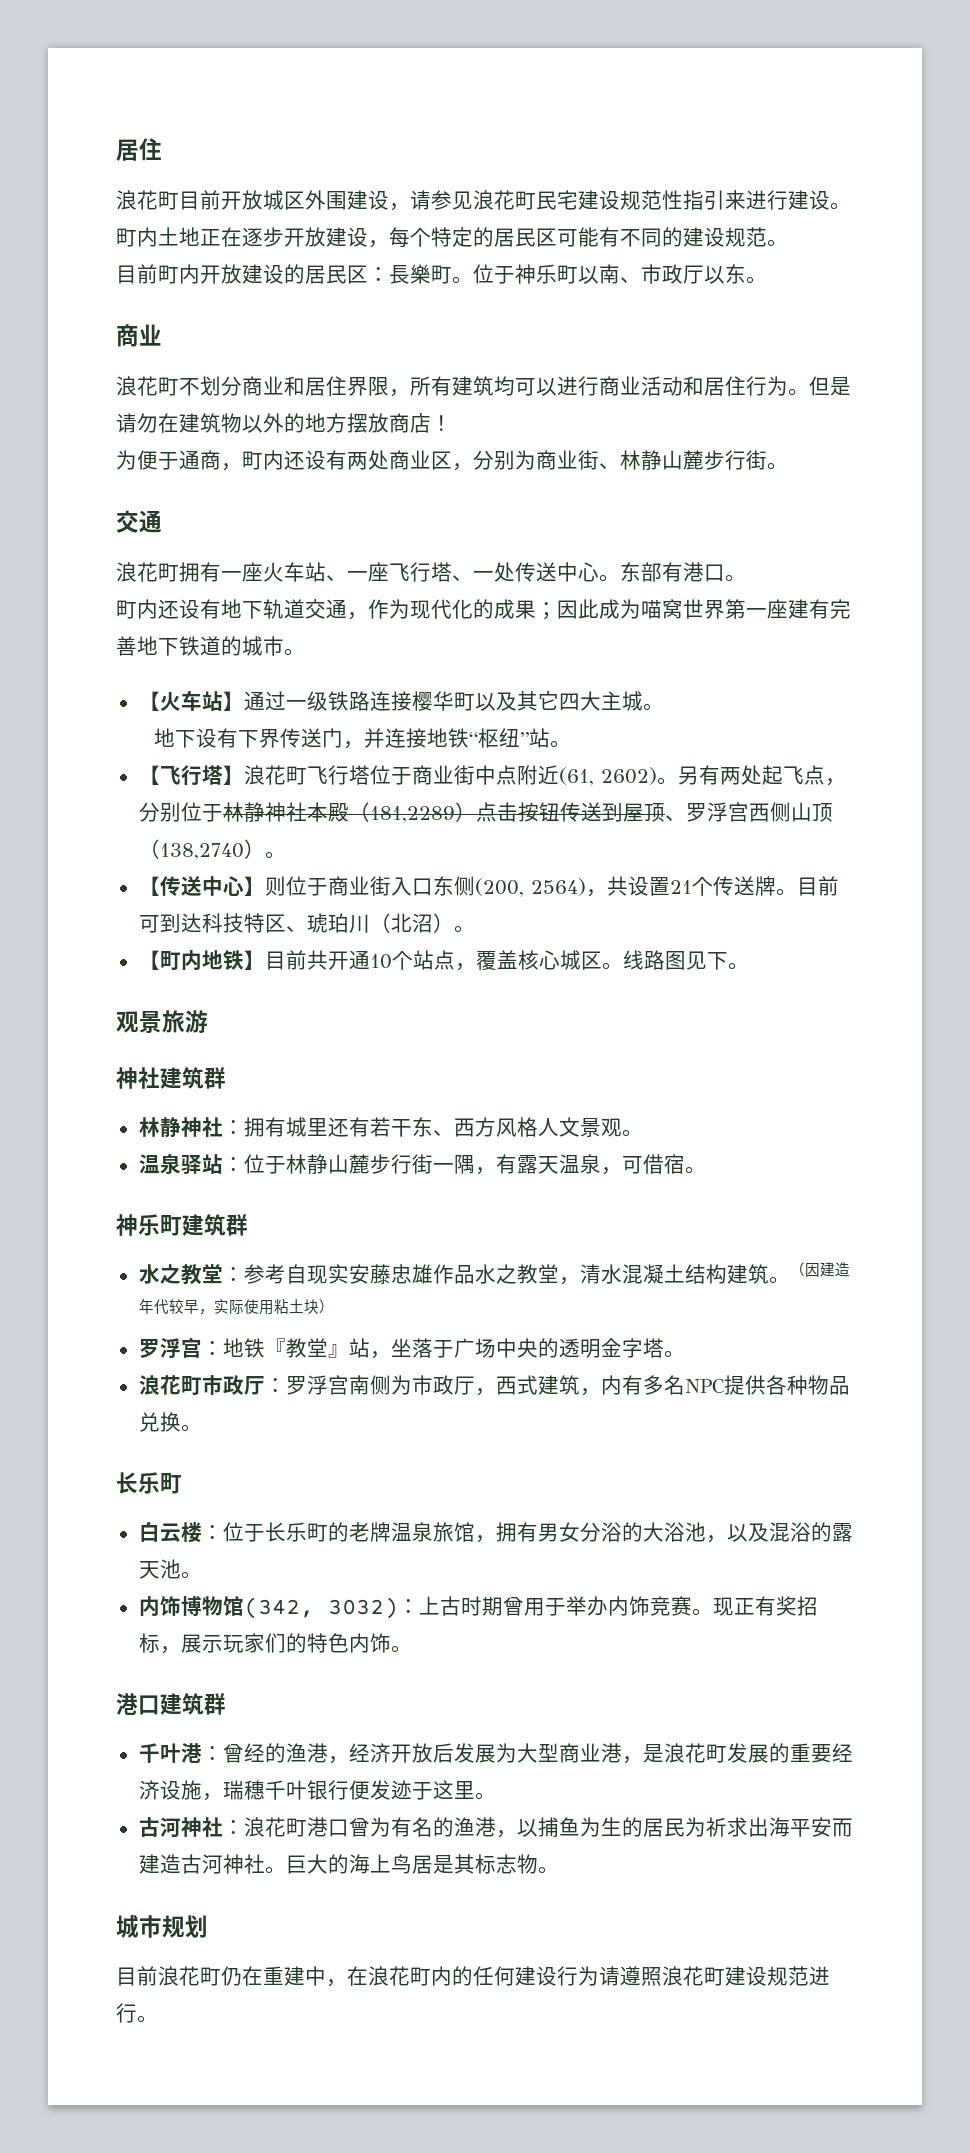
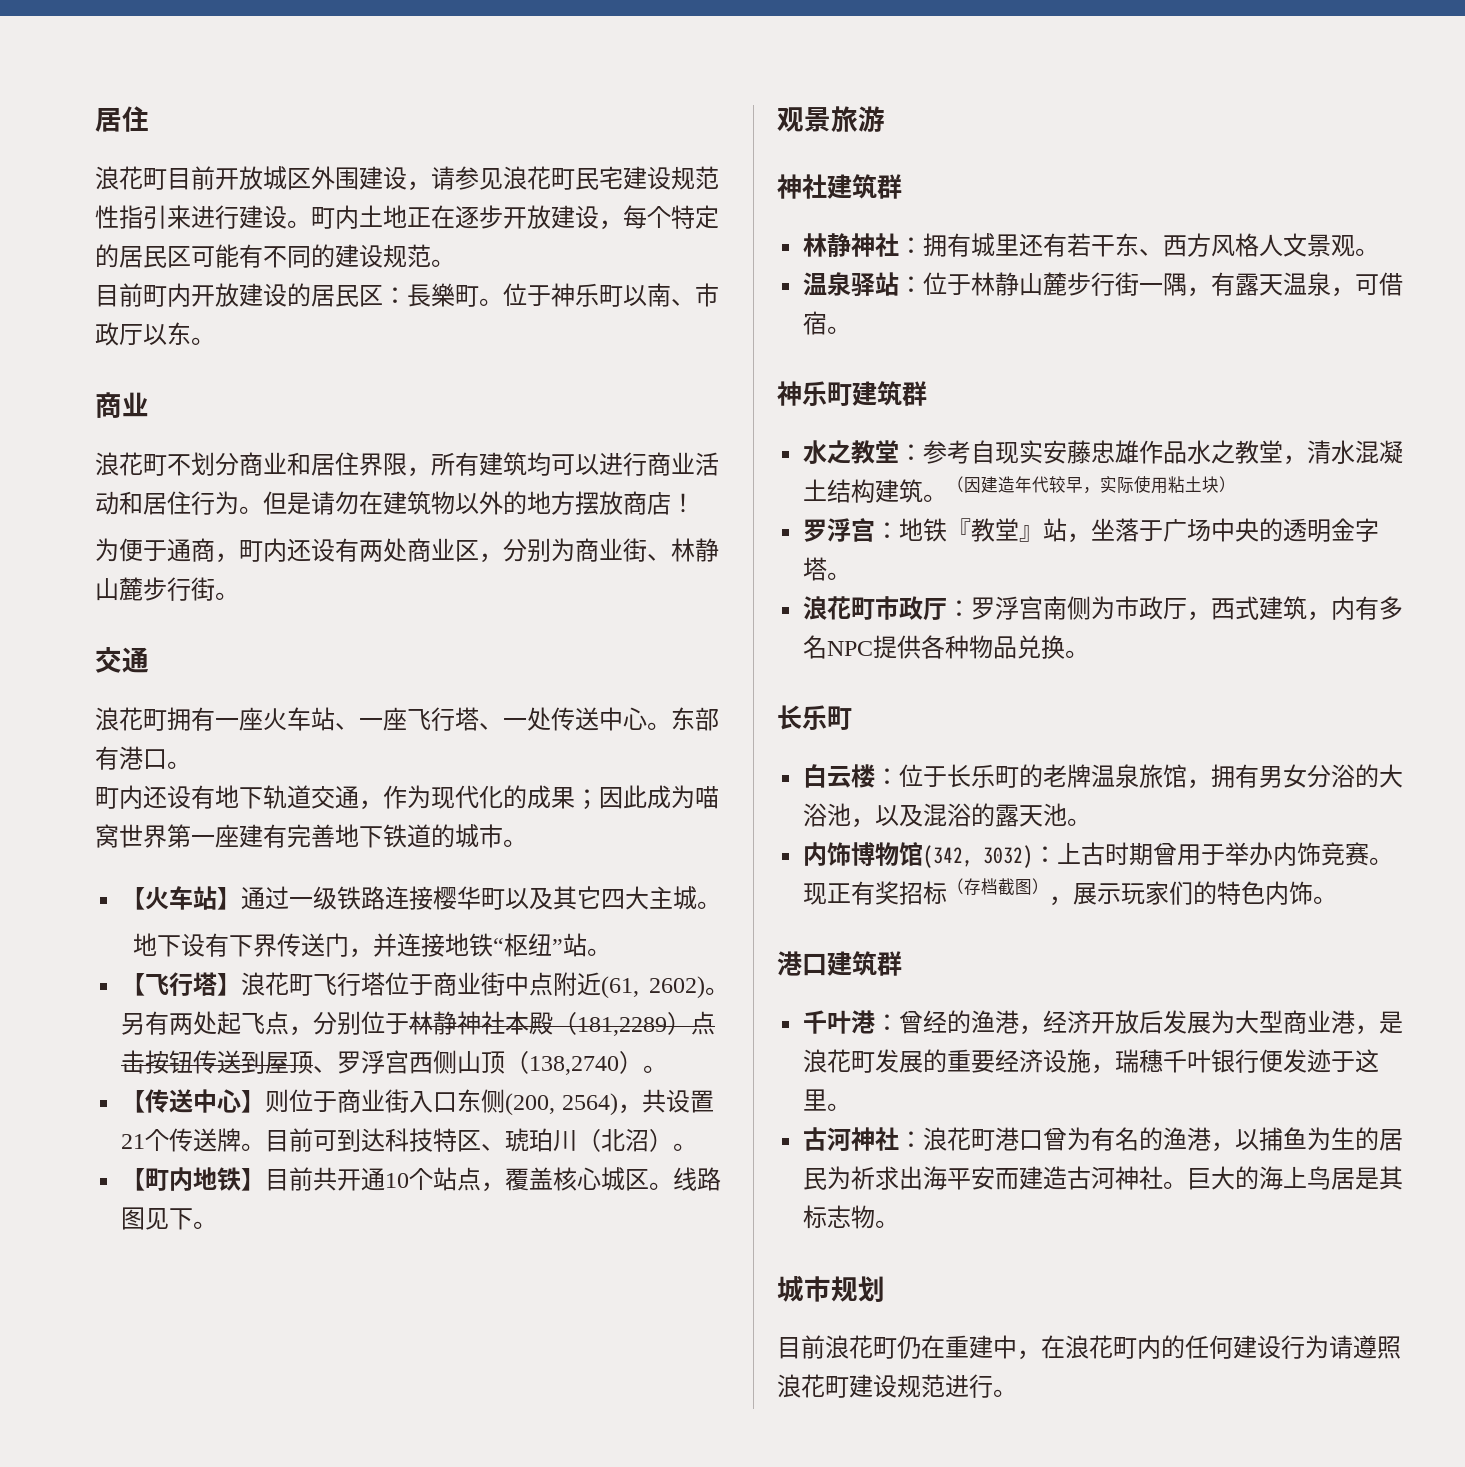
- 现正有奖招标，展示玩家们的特色内饰。
+ 现正有奖招标（存档截图），展示玩家们的特色内饰。

